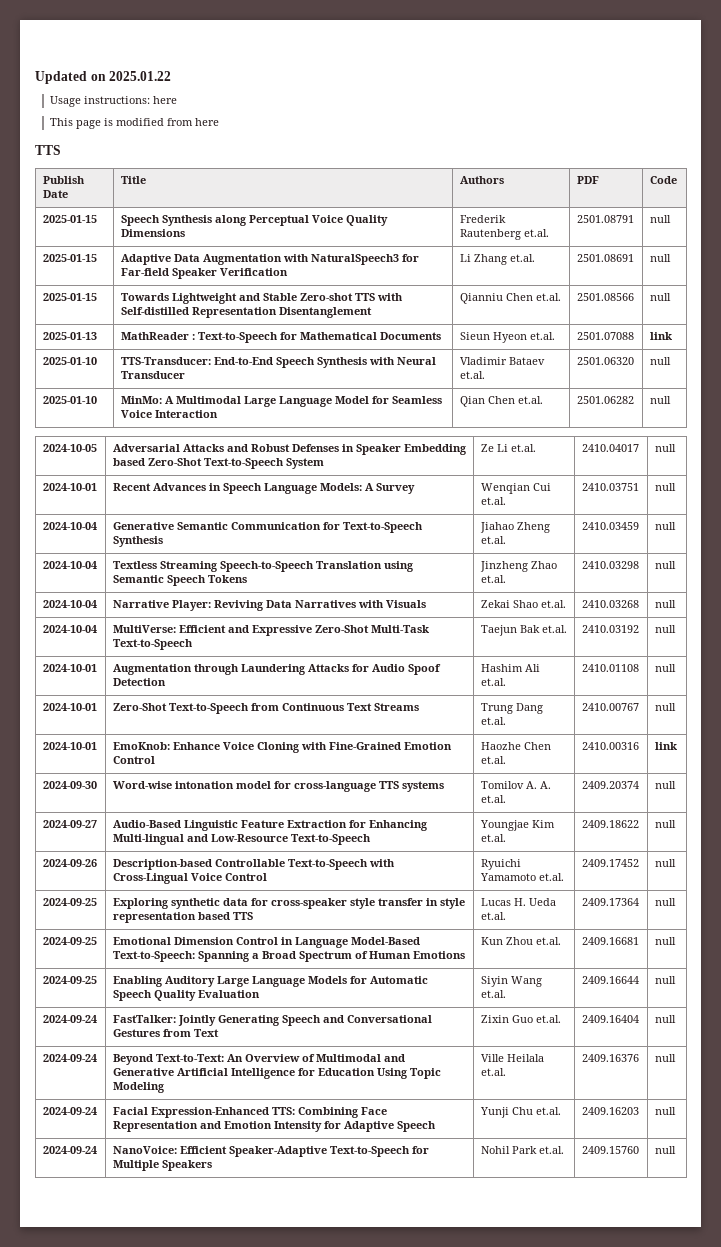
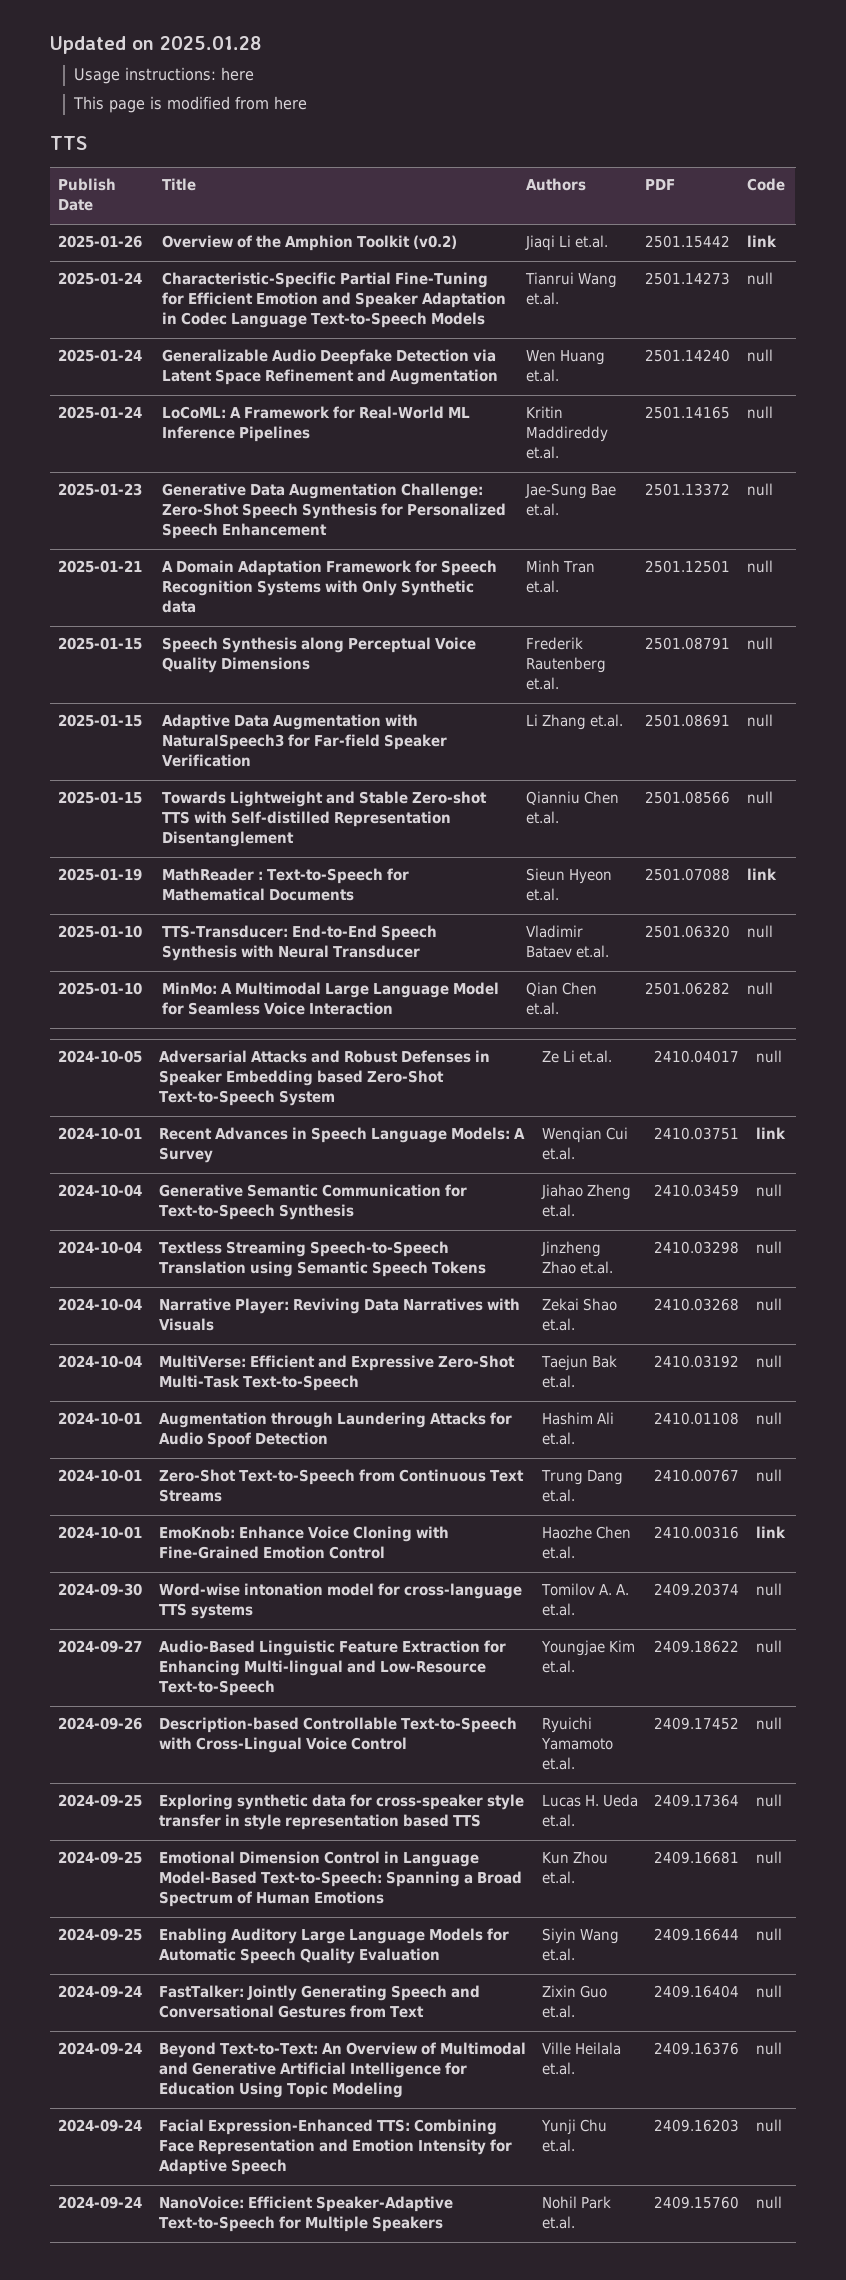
- Updated on 2025.01.22
+ Updated on 2025.01.28
+ 2025-01-26 | Overview of the Amphion Toolkit (v0.2) | Jiaqi Li et.al. | 2501.15442 | link
+ 2025-01-24 | Characteristic-Specific Partial Fine-Tuning for Efficient Emotion and Speaker Adaptation in Codec Language Text-to-Speech Models | Tianrui Wang et.al. | 2501.14273 | null
+ 2025-01-24 | Generalizable Audio Deepfake Detection via Latent Space Refinement and Augmentation | Wen Huang et.al. | 2501.14240 | null
+ 2025-01-24 | LoCoML: A Framework for Real-World ML Inference Pipelines | Kritin Maddireddy et.al. | 2501.14165 | null
+ 2025-01-23 | Generative Data Augmentation Challenge: Zero-Shot Speech Synthesis for Personalized Speech Enhancement | Jae-Sung Bae et.al. | 2501.13372 | null
+ 2025-01-21 | A Domain Adaptation Framework for Speech Recognition Systems with Only Synthetic data | Minh Tran et.al. | 2501.12501 | null
- 2025-01-13 | MathReader : Text-to-Speech for Mathematical Documents | Sieun Hyeon et.al. | 2501.07088 | link
+ 2025-01-19 | MathReader : Text-to-Speech for Mathematical Documents | Sieun Hyeon et.al. | 2501.07088 | link
- 2024-10-01 | Recent Advances in Speech Language Models: A Survey | Wenqian Cui et.al. | 2410.03751 | null
+ 2024-10-01 | Recent Advances in Speech Language Models: A Survey | Wenqian Cui et.al. | 2410.03751 | link

